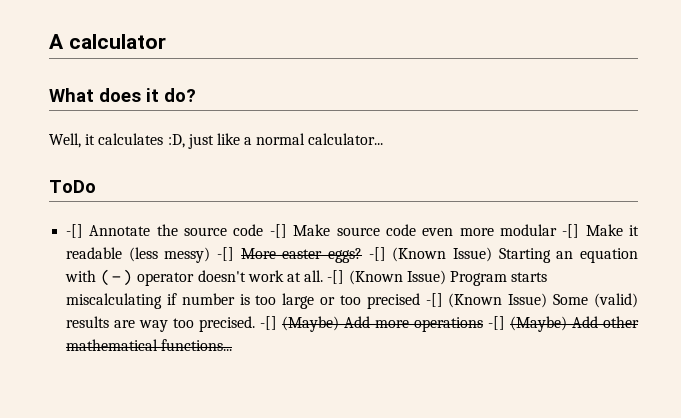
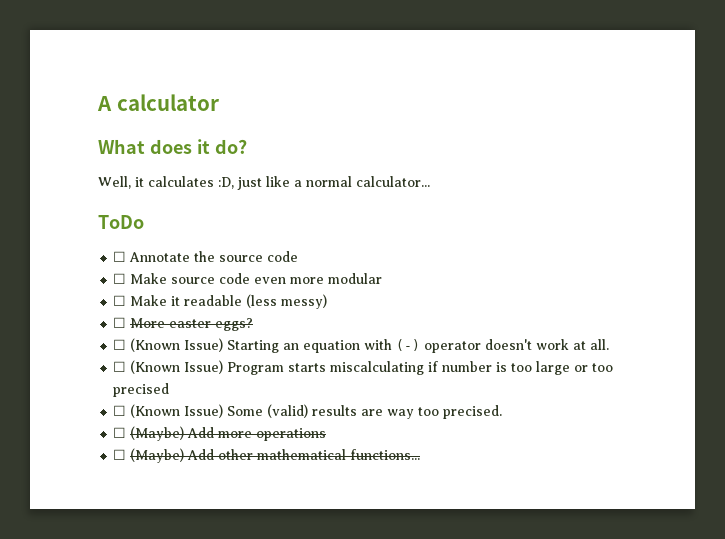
- -[] Annotate the source code -[] Make source code even more modular -[] Make it readable (less messy) -[] More easter eggs? -[] (Known Issue) Starting an equation with (-) operator doesn't work at all. -[] (Known Issue) Program starts miscalculating if number is too large or too precised -[] (Known Issue) Some (valid) results are way too precised. -[] (Maybe) Add more operations -[] (Maybe) Add other mathematical functions...
+ ☐ Annotate the source code
+ ☐ Make source code even more modular
+ ☐ Make it readable (less messy)
+ ☐ More easter eggs?
+ ☐ (Known Issue) Starting an equation with (-) operator doesn't work at all.
+ ☐ (Known Issue) Program starts miscalculating if number is too large or too precised
+ ☐ (Known Issue) Some (valid) results are way too precised.
+ ☐ (Maybe) Add more operations
+ ☐ (Maybe) Add other mathematical functions...

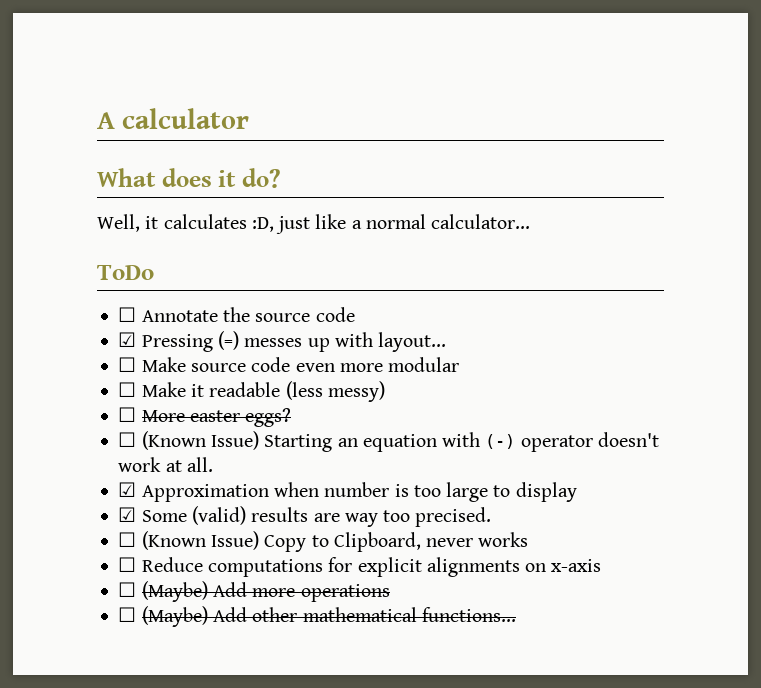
+ ☑ Pressing (=) messes up with layout...
- ☐ (Known Issue) Program starts miscalculating if number is too large or too precised
- ☐ (Known Issue) Some (valid) results are way too precised.
+ ☑ Approximation when number is too large to display
+ ☑ Some (valid) results are way too precised.
+ ☐ (Known Issue) Copy to Clipboard, never works
+ ☐ Reduce computations for explicit alignments on x-axis

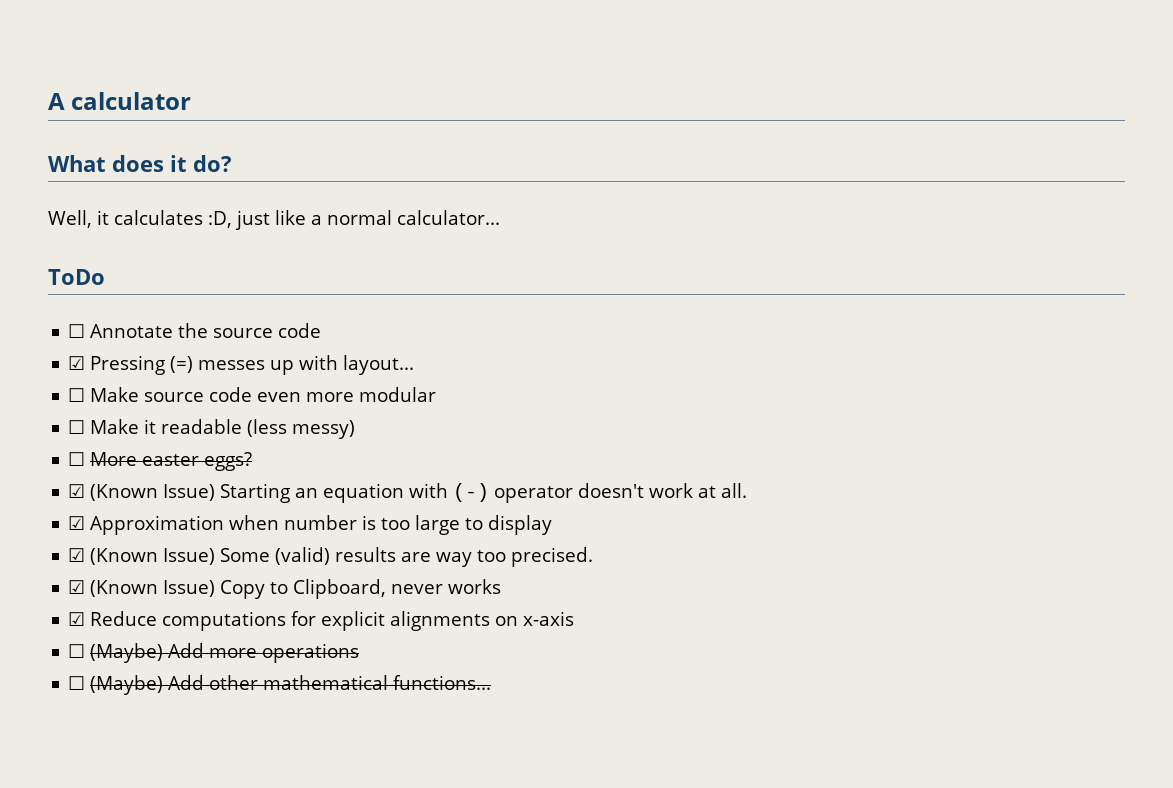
- ☐ (Known Issue) Starting an equation with (-) operator doesn't work at all.
+ ☑ (Known Issue) Starting an equation with (-) operator doesn't work at all.
- ☑ Some (valid) results are way too precised.
+ ☑ (Known Issue) Some (valid) results are way too precised.
- ☐ (Known Issue) Copy to Clipboard, never works
+ ☑ (Known Issue) Copy to Clipboard, never works
- ☐ Reduce computations for explicit alignments on x-axis
+ ☑ Reduce computations for explicit alignments on x-axis

